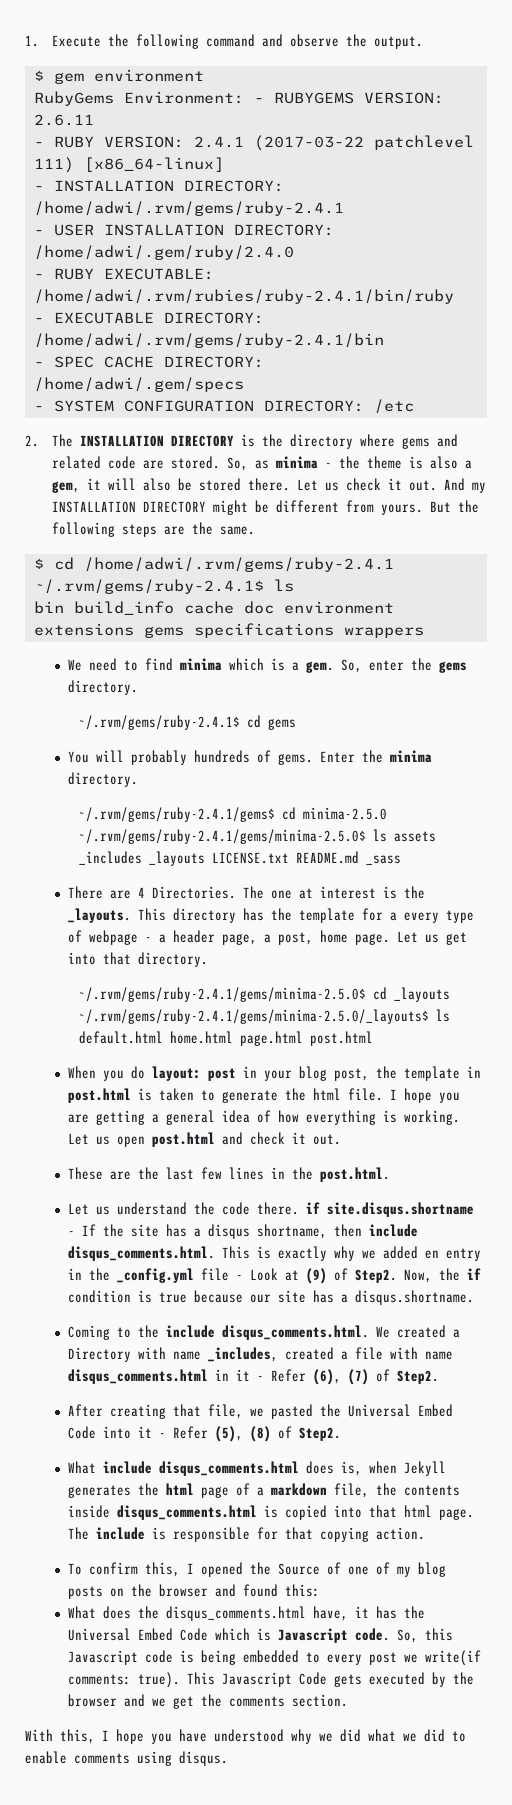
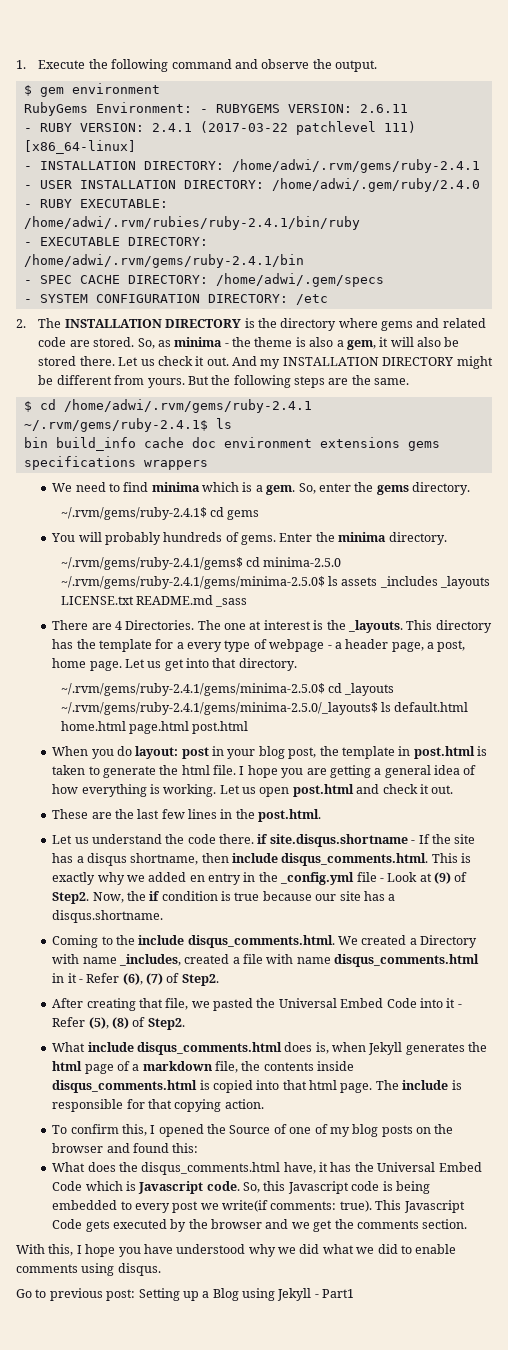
+ Go to previous post: Setting up a Blog using Jekyll - Part1

